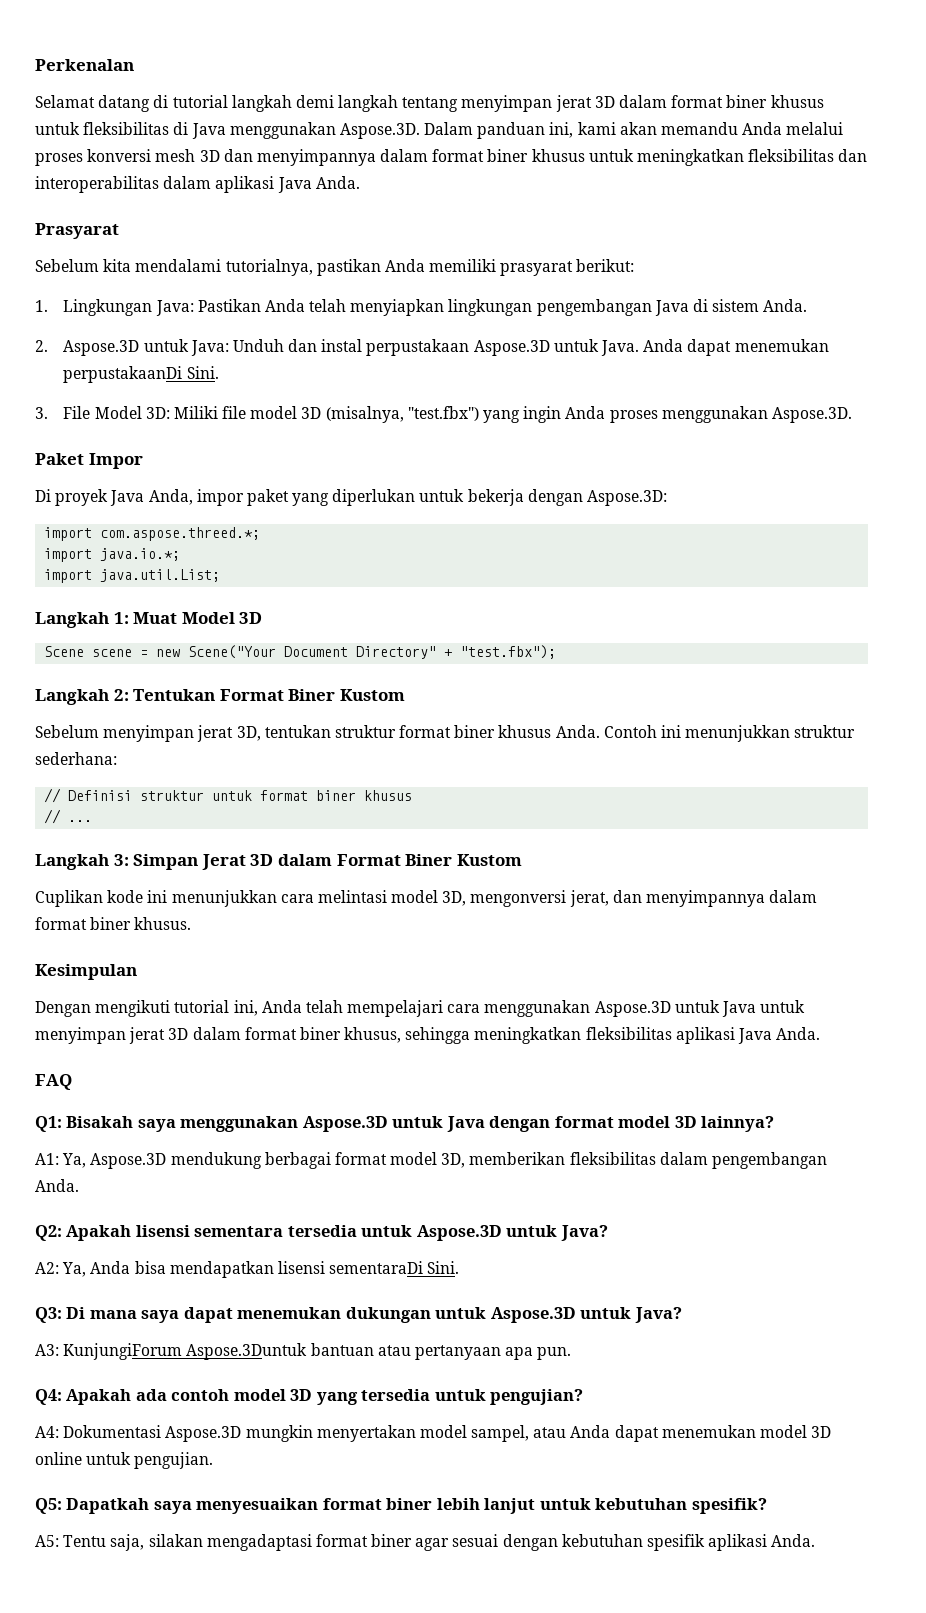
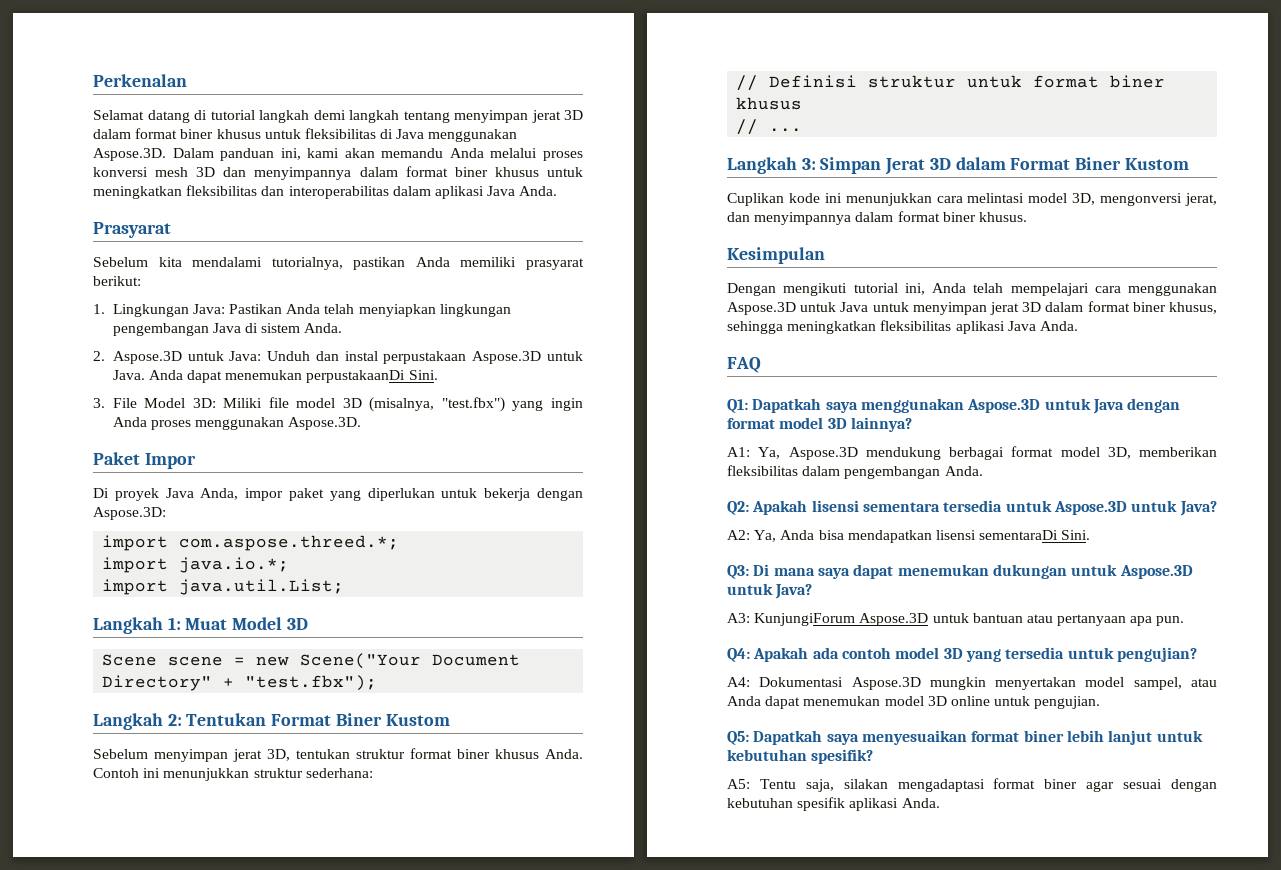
- Q1: Bisakah saya menggunakan Aspose.3D untuk Java dengan format model 3D lainnya?
+ Q1: Dapatkah saya menggunakan Aspose.3D untuk Java dengan format model 3D lainnya?
- A3: KunjungiForum Aspose.3Duntuk bantuan atau pertanyaan apa pun.
+ A3: KunjungiForum Aspose.3D untuk bantuan atau pertanyaan apa pun.

